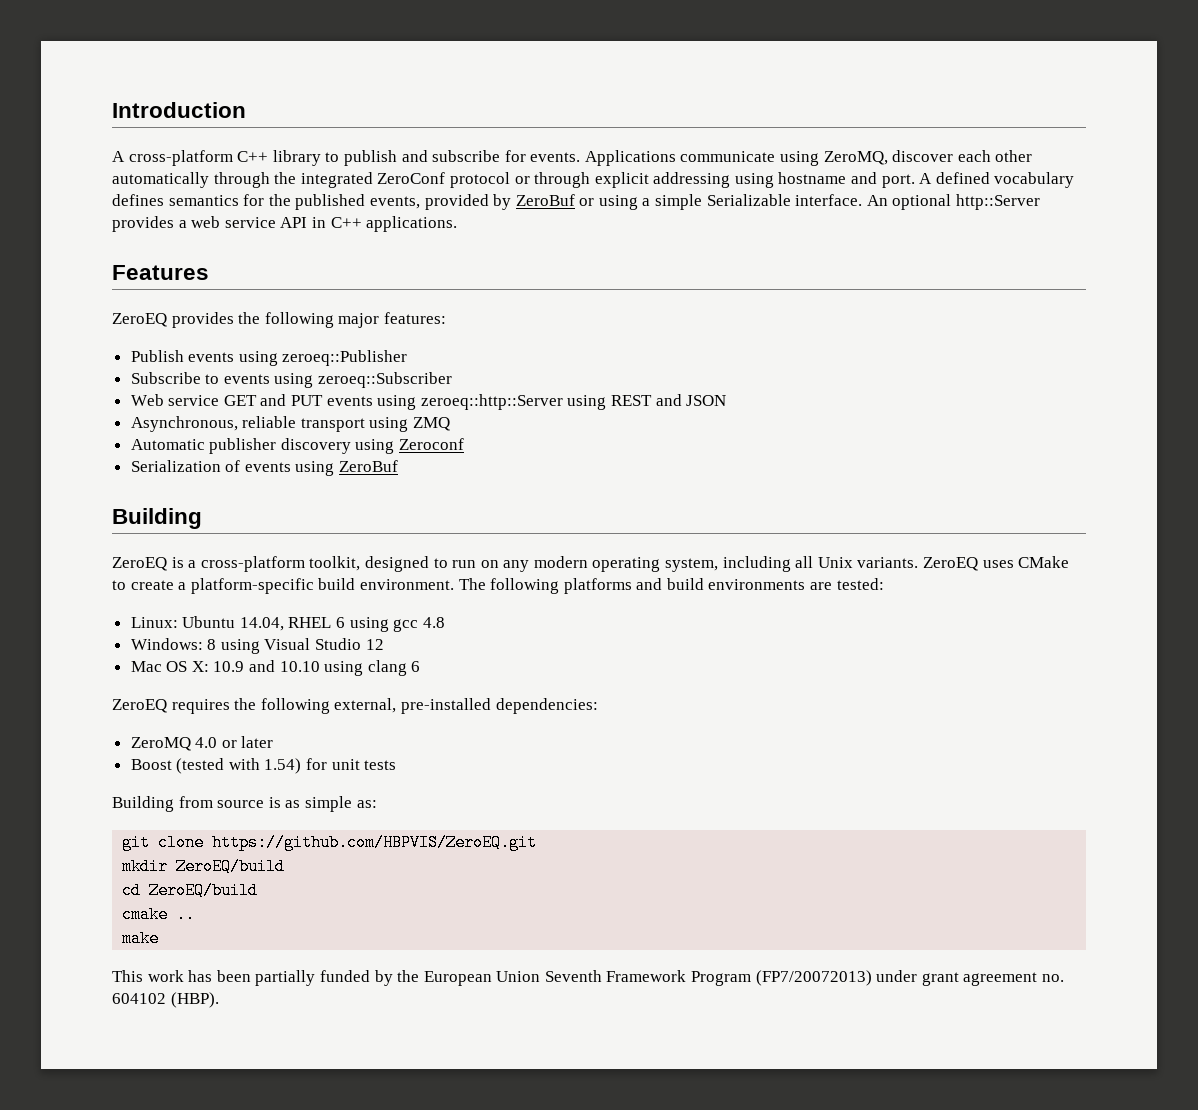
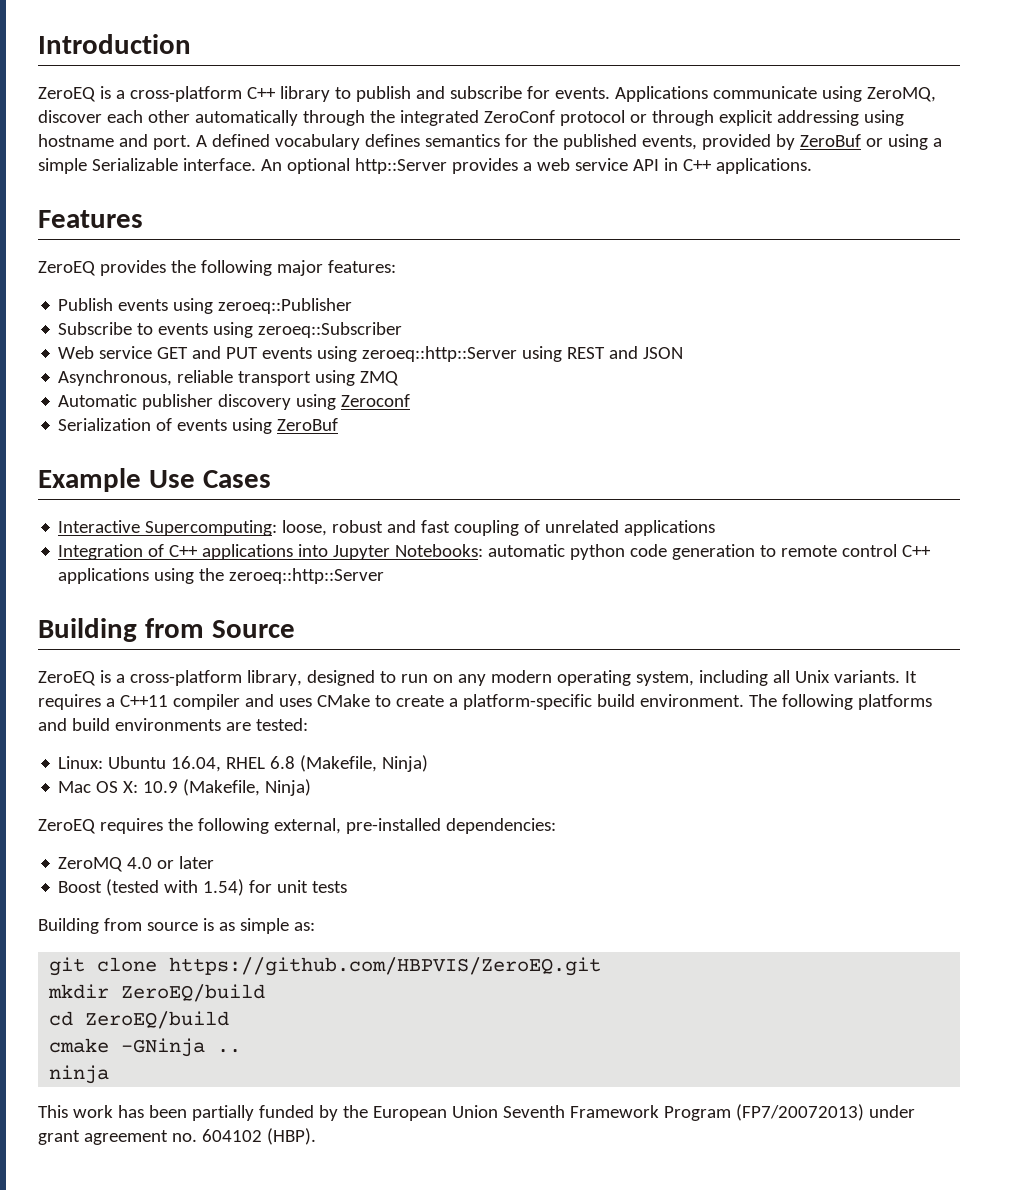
- A cross-platform C++ library to publish and subscribe for events.
+ ZeroEQ is a cross-platform C++ library to publish and subscribe for events.
  Serialization of events using ZeroBuf
- Building
- ZeroEQ is a cross-platform toolkit, designed to run on any modern operating system, including all Unix variants.
+ Example Use Cases
+ Interactive Supercomputing: loose, robust and fast coupling of unrelated applications
+ Integration of C++ applications into Jupyter Notebooks: automatic python code generation to remote control C++ applications using the zeroeq::http::Server
+ Building from Source
+ ZeroEQ is a cross-platform library, designed to run on any modern operating system, including all Unix variants.
- ZeroEQ uses CMake to create a platform-specific build environment.
+ It requires a C++11 compiler and uses CMake to create a platform-specific build environment.
- Linux: Ubuntu 14.04, RHEL 6 using gcc 4.8
- Windows: 8 using Visual Studio 12
+ Linux: Ubuntu 16.04, RHEL 6.8 (Makefile, Ninja)
- Mac OS X: 10.9 and 10.10 using clang 6
+ Mac OS X: 10.9 (Makefile, Ninja)
- cmake ..
+ cmake -GNinja ..
- make
+ ninja

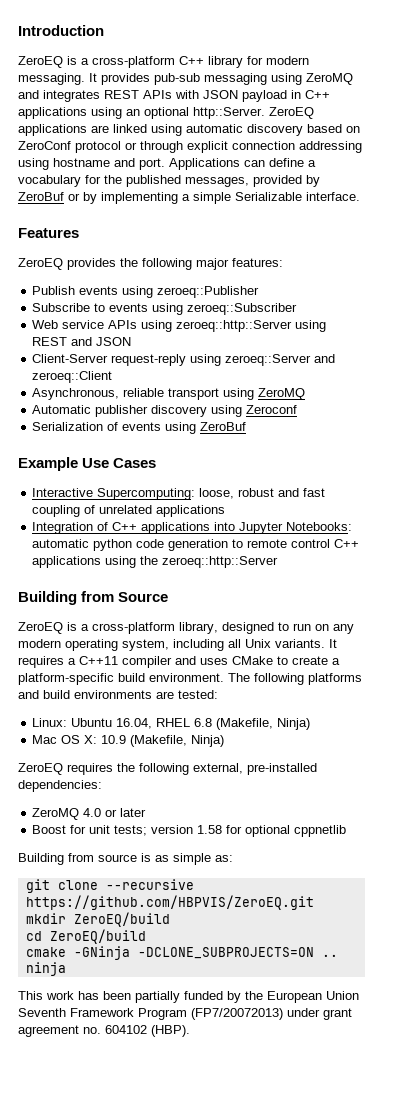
- ZeroEQ is a cross-platform C++ library to publish and subscribe for events. Applications communicate using ZeroMQ, discover each other automatically through the integrated ZeroConf protocol or through explicit addressing using hostname and port.
+ ZeroEQ is a cross-platform C++ library for modern messaging. It provides pub-sub messaging using ZeroMQ and integrates REST APIs with JSON payload in C++ applications using an optional http::Server. ZeroEQ applications are linked using automatic discovery based on ZeroConf protocol or through explicit connection addressing using hostname and port.
- A defined vocabulary defines semantics for the published events, provided by ZeroBuf or using a simple Serializable interface. An optional http::Server provides a web service API in C++ applications.
+ Applications can define a vocabulary for the published messages, provided by ZeroBuf or by implementing a simple Serializable interface.
- Web service GET and PUT events using zeroeq::http::Server using REST and JSON
+ Web service APIs using zeroeq::http::Server using REST and JSON
+ Client-Server request-reply using zeroeq::Server and zeroeq::Client
- Asynchronous, reliable transport using ZMQ
+ Asynchronous, reliable transport using ZeroMQ
- Boost (tested with 1.54) for unit tests
+ Boost for unit tests; version 1.58 for optional cppnetlib
- git clone https://github.com/HBPVIS/ZeroEQ.git
+ git clone --recursive https://github.com/HBPVIS/ZeroEQ.git
- cmake -GNinja ..
+ cmake -GNinja -DCLONE_SUBPROJECTS=ON ..

